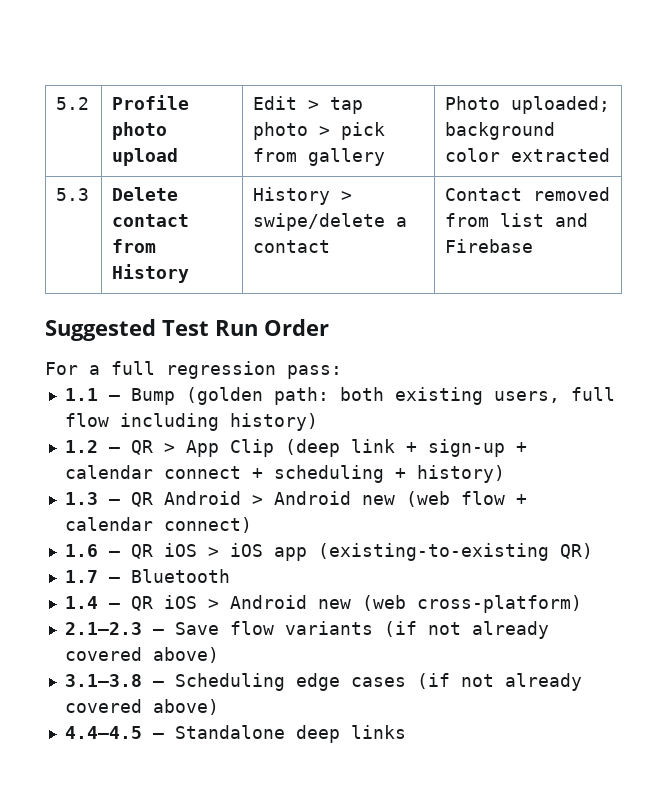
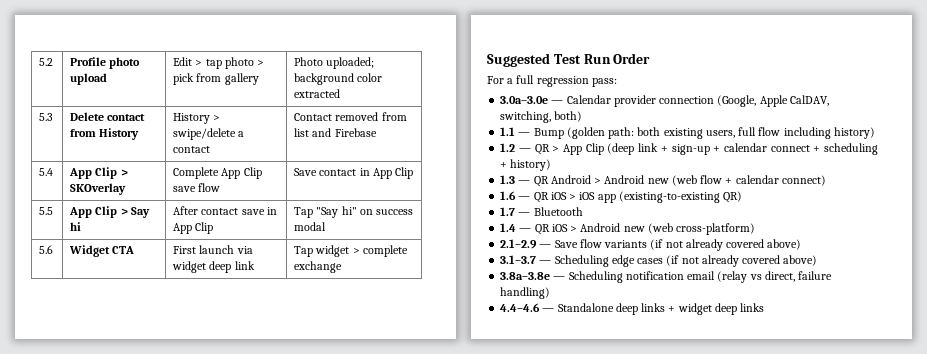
+ 5.4 | App Clip > SKOverlay | Complete App Clip save flow | Save contact in App Clip
+ 5.5 | App Clip > Say hi | After contact save in App Clip | Tap "Say hi" on success modal
+ 5.6 | Widget CTA | First launch via widget deep link | Tap widget > complete exchange
+ 3.0a–3.0e — Calendar provider connection (Google, Apple CalDAV, switching, both)
- 2.1–2.3 — Save flow variants (if not already covered above)
+ 2.1–2.9 — Save flow variants (if not already covered above)
- 3.1–3.8 — Scheduling edge cases (if not already covered above)
+ 3.1–3.7 — Scheduling edge cases (if not already covered above)
- 4.4–4.5 — Standalone deep links
+ 3.8a–3.8e — Scheduling notification email (relay vs direct, failure handling)
+ 4.4–4.6 — Standalone deep links + widget deep links

